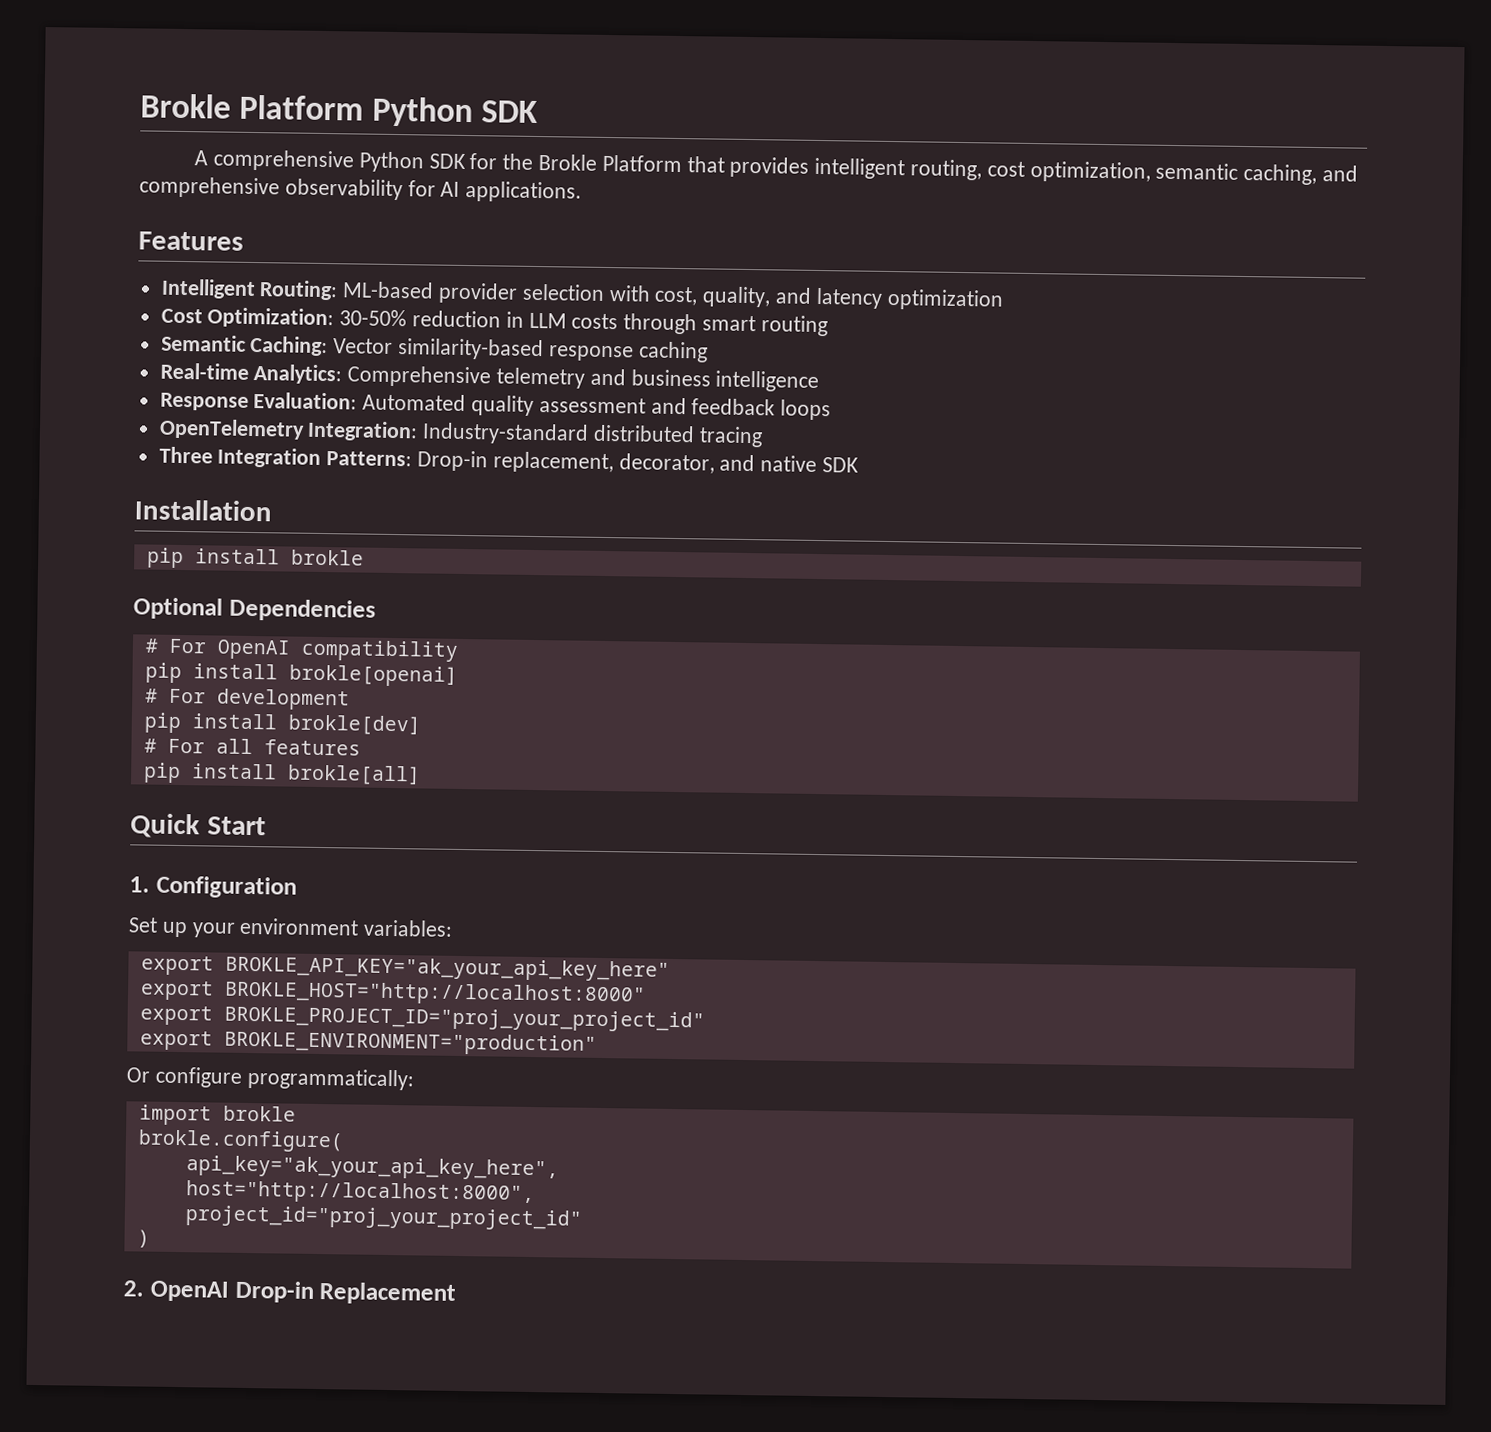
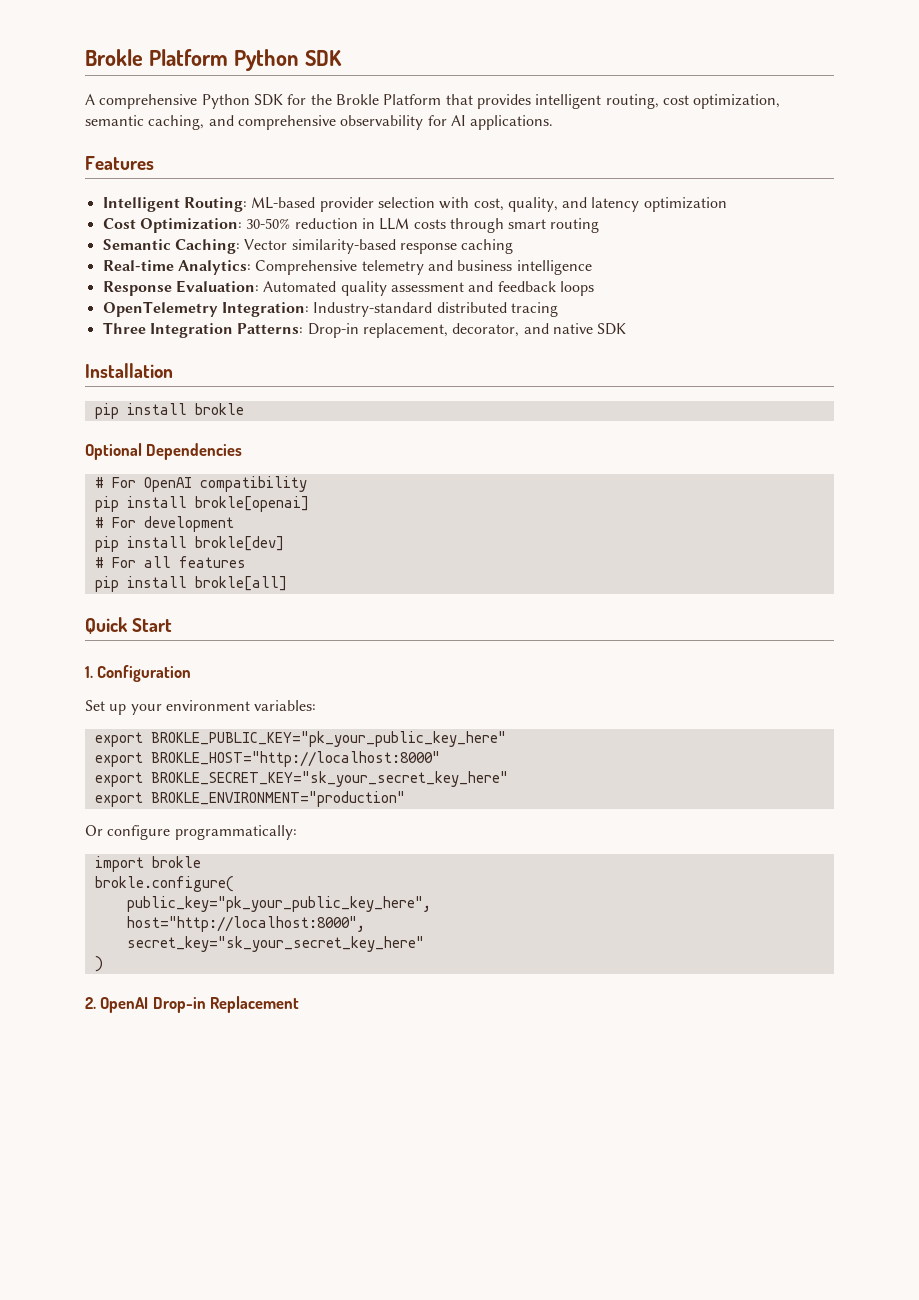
- export BROKLE_API_KEY="ak_your_api_key_here"
+ export BROKLE_PUBLIC_KEY="pk_your_public_key_here"
- export BROKLE_PROJECT_ID="proj_your_project_id"
+ export BROKLE_SECRET_KEY="sk_your_secret_key_here"
- api_key="ak_your_api_key_here",
+ public_key="pk_your_public_key_here",
- project_id="proj_your_project_id"
+ secret_key="sk_your_secret_key_here"

